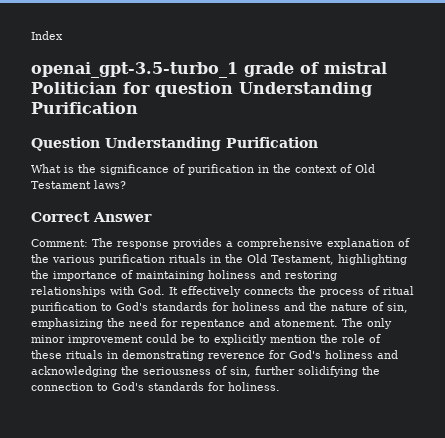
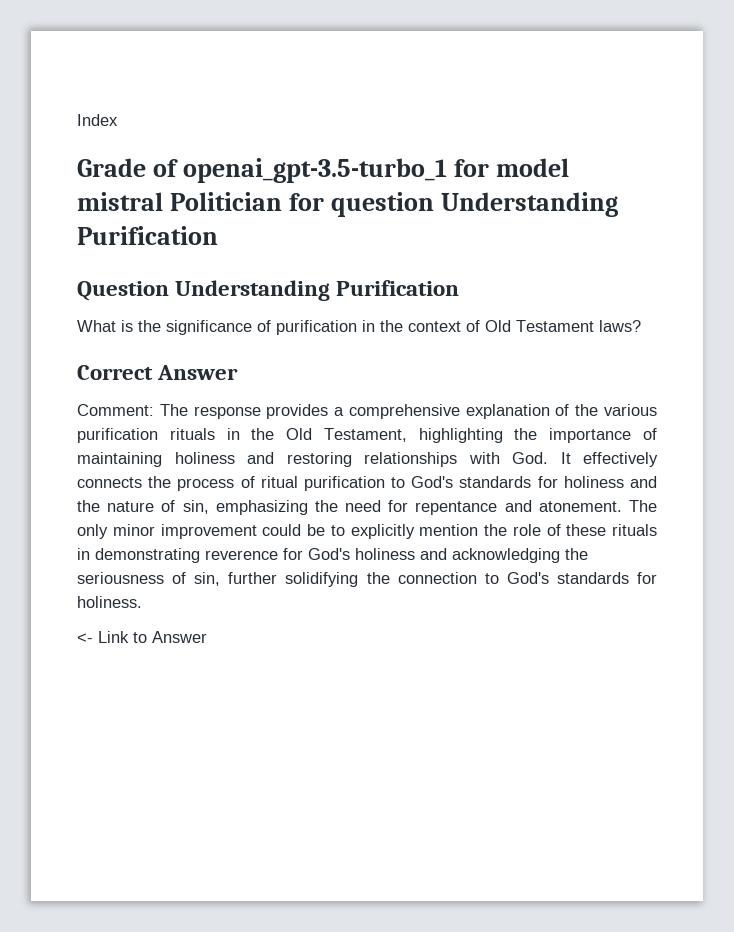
- openai_gpt-3.5-turbo_1 grade of mistral Politician for question Understanding Purification
+ Grade of openai_gpt-3.5-turbo_1 for model mistral Politician for question Understanding Purification
+ <- Link to Answer

